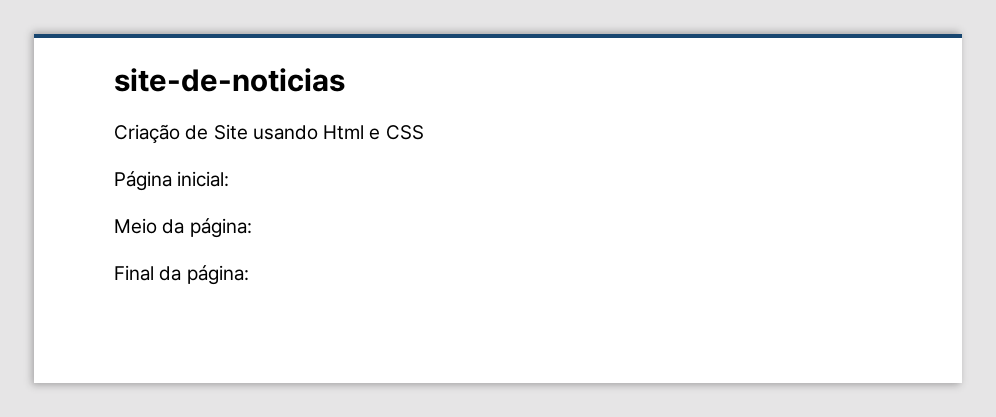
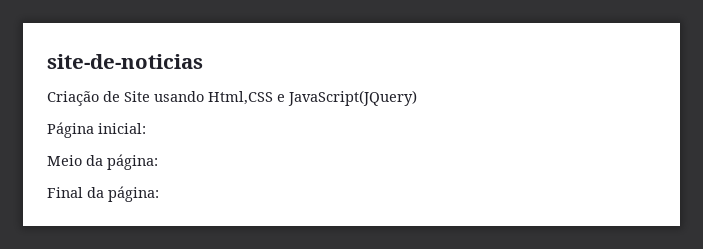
- Criação de Site usando Html e CSS
+ Criação de Site usando Html,CSS e JavaScript(JQuery)

